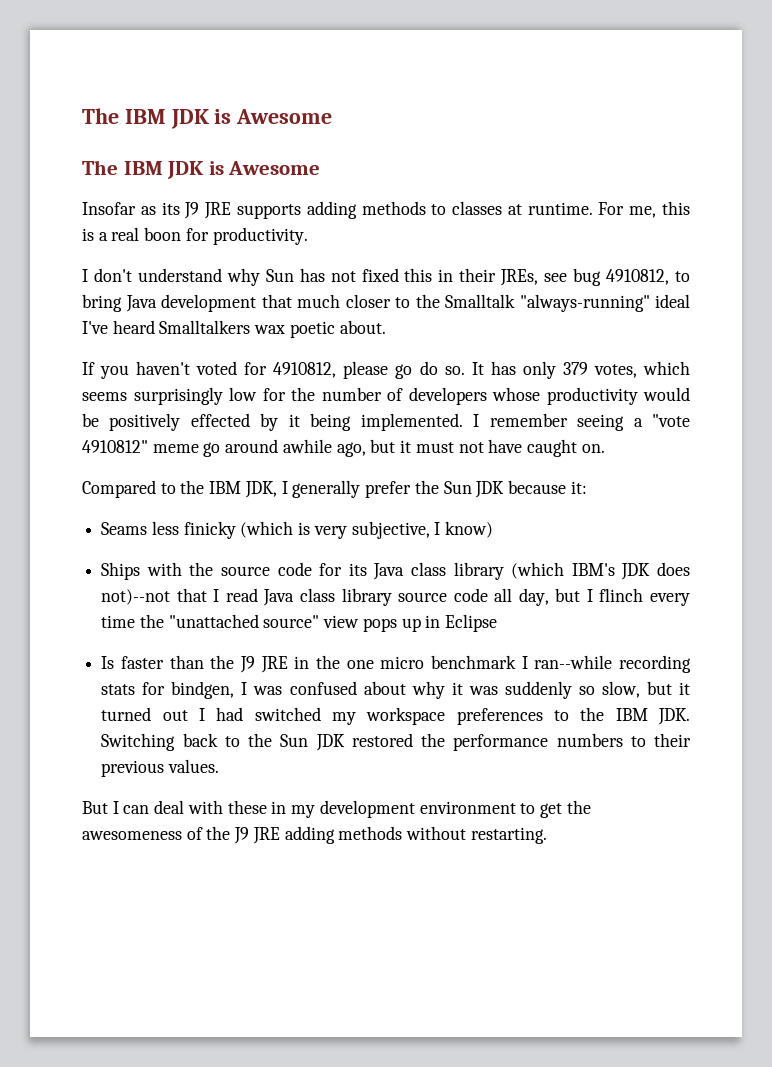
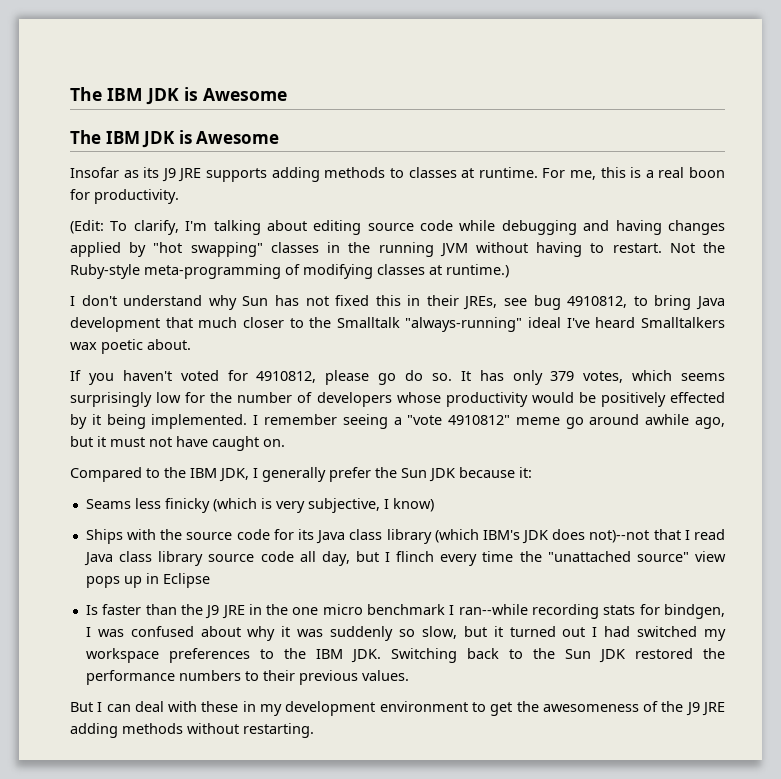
+ (Edit: To clarify, I'm talking about editing source code while debugging and having changes applied by "hot swapping" classes in the running JVM without having to restart. Not the Ruby-style meta-programming of modifying classes at runtime.)

